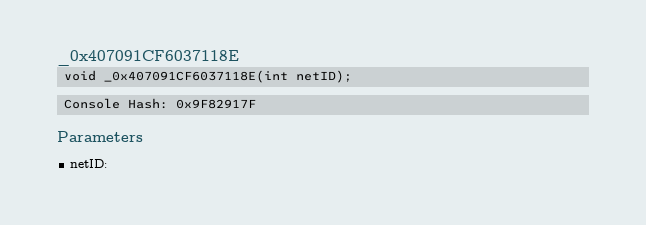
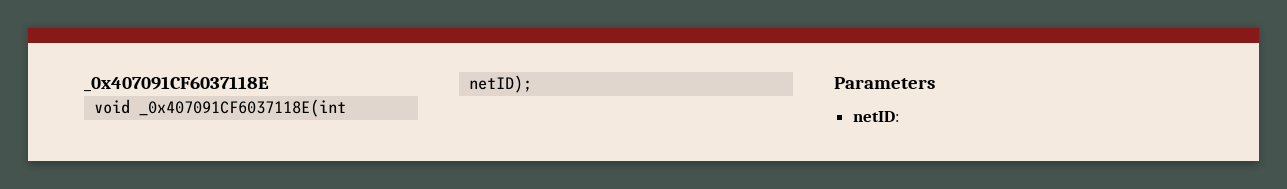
- Console Hash: 0x9F82917F

